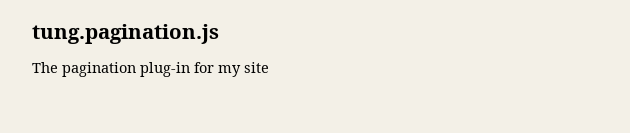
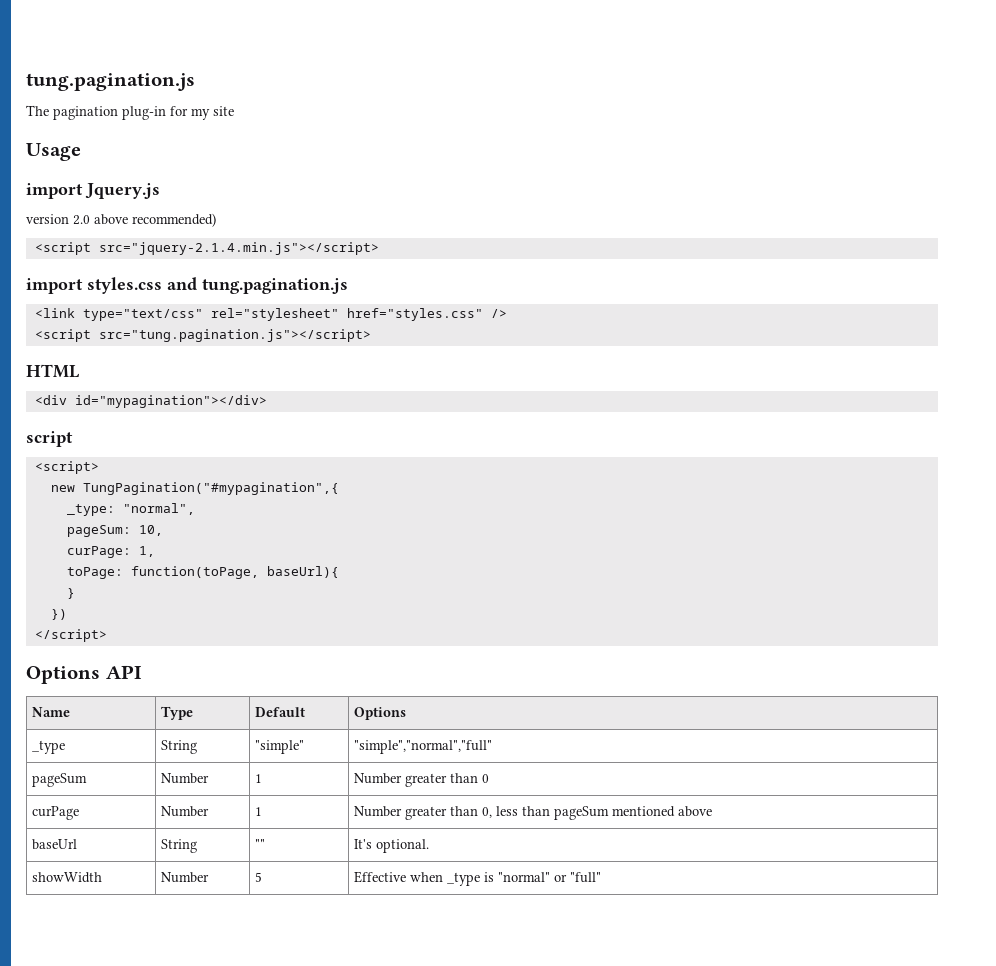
+ Usage
+ import Jquery.js
+ version 2.0 above recommended)
+ <script src="jquery-2.1.4.min.js"></script>
+ import styles.css and tung.pagination.js
+ <link type="text/css" rel="stylesheet" href="styles.css" />
+ <script src="tung.pagination.js"></script>
+ HTML
+ <div id="mypagination"></div>
+ script
+ <script>
+ new TungPagination("#mypagination",{
+ _type: "normal",
+ pageSum: 10,
+ curPage: 1,
+ toPage: function(toPage, baseUrl){
+ }
+ })
+ </script>
+ Options API
+ Name | Type | Default | Options
+ _type | String | "simple" | "simple","normal","full"
+ pageSum | Number | 1 | Number greater than 0
+ curPage | Number | 1 | Number greater than 0, less than pageSum mentioned above
+ baseUrl | String | "" | It's optional.
+ showWidth | Number | 5 | Effective when _type is "normal" or "full"

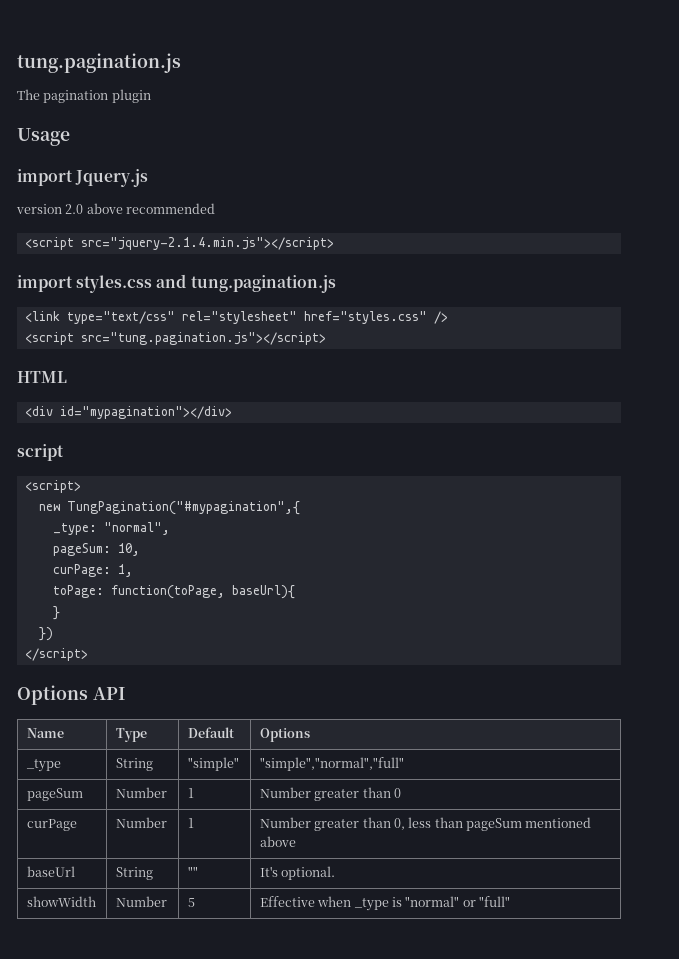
- The pagination plug-in for my site
+ The pagination plugin
- version 2.0 above recommended)
+ version 2.0 above recommended

